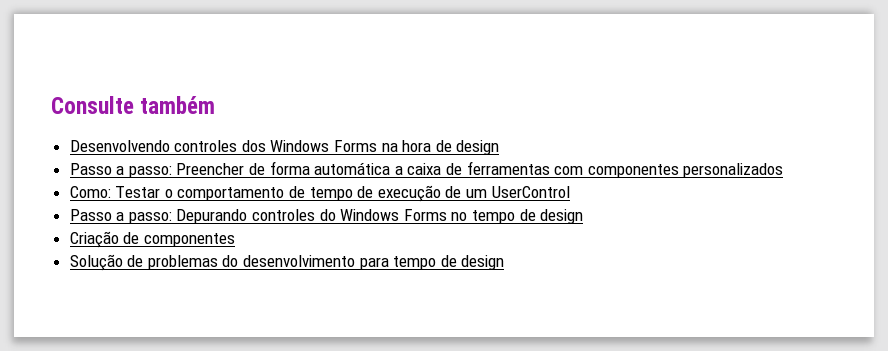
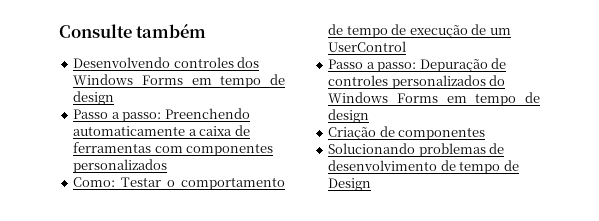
- Desenvolvendo controles dos Windows Forms na hora de design
+ Desenvolvendo controles dos Windows Forms em tempo de design
- Passo a passo: Preencher de forma automática a caixa de ferramentas com componentes personalizados
+ Passo a passo: Preenchendo automaticamente a caixa de ferramentas com componentes personalizados
- Passo a passo: Depurando controles do Windows Forms no tempo de design
+ Passo a passo: Depuração de controles personalizados do Windows Forms em tempo de design
- Solução de problemas do desenvolvimento para tempo de design
+ Solucionando problemas de desenvolvimento de tempo de Design

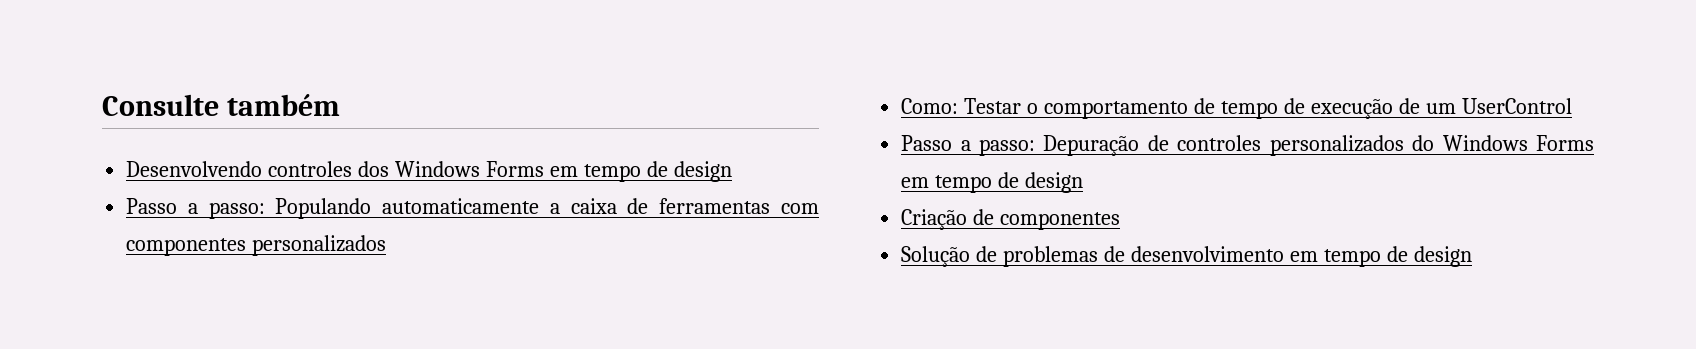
- Passo a passo: Preenchendo automaticamente a caixa de ferramentas com componentes personalizados
+ Passo a passo: Populando automaticamente a caixa de ferramentas com componentes personalizados
- Solucionando problemas de desenvolvimento de tempo de Design
+ Solução de problemas de desenvolvimento em tempo de design

